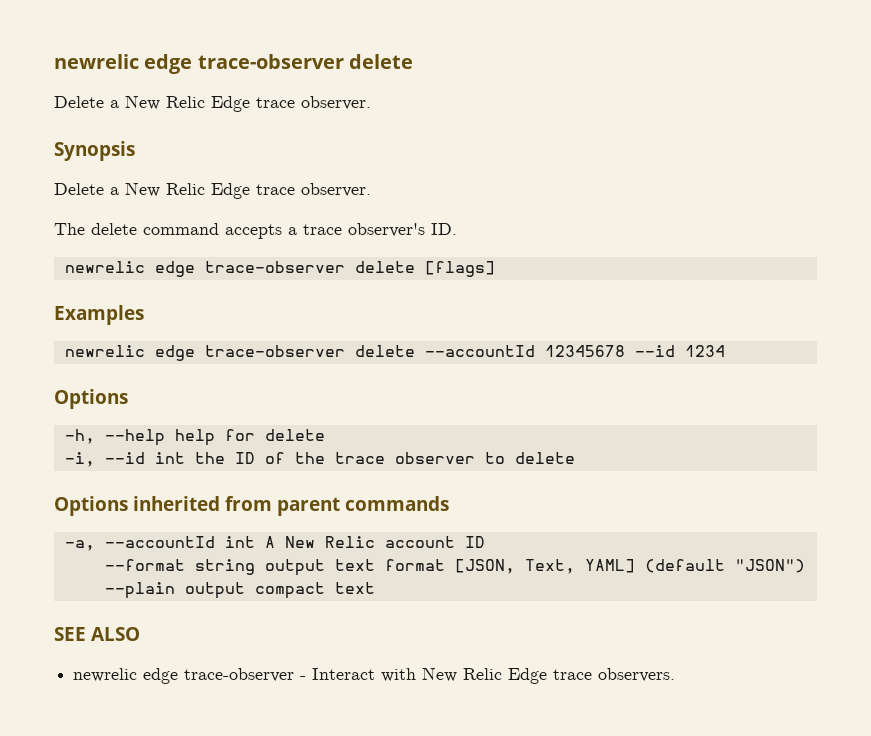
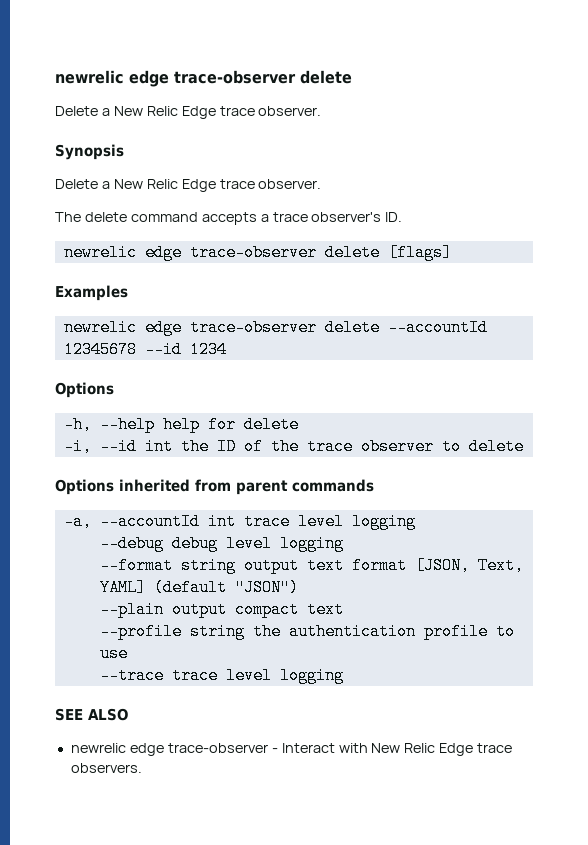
- -a, --accountId int A New Relic account ID
+ -a, --accountId int trace level logging
+ --debug debug level logging
+ --profile string the authentication profile to use
+ --trace trace level logging

